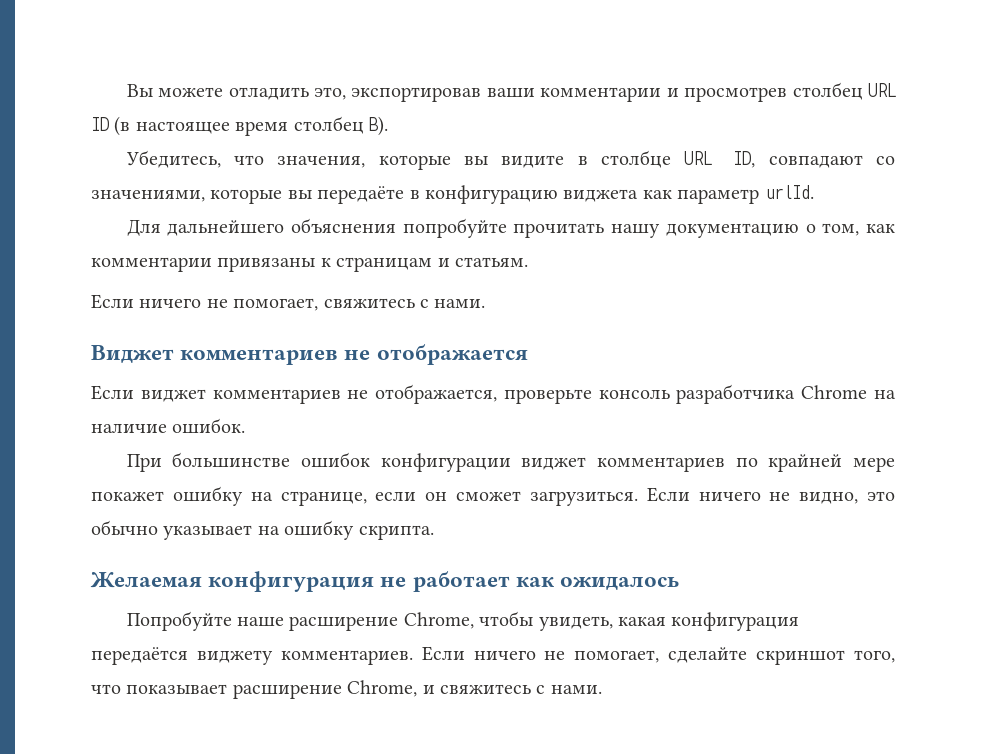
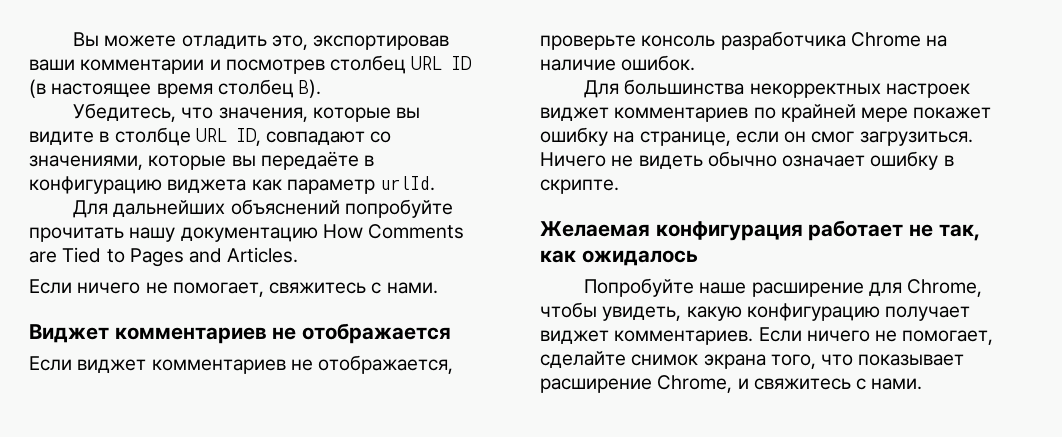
- Вы можете отладить это, экспортировав ваши комментарии и просмотрев столбец URL ID (в настоящее время столбец B).
+ Вы можете отладить это, экспортировав ваши комментарии и посмотрев столбец URL ID (в настоящее время столбец B).
- Для дальнейшего объяснения попробуйте прочитать нашу документацию о том, как комментарии привязаны к страницам и статьям.
+ Для дальнейших объяснений попробуйте прочитать нашу документацию How Comments are Tied to Pages and Articles.
- При большинстве ошибок конфигурации виджет комментариев по крайней мере покажет ошибку на странице, если он сможет загрузиться. Если ничего не видно, это обычно указывает на ошибку скрипта.
+ Для большинства некорректных настроек виджет комментариев по крайней мере покажет ошибку на странице, если он смог загрузиться. Ничего не видеть обычно означает ошибку в скрипте.
- Желаемая конфигурация не работает как ожидалось
+ Желаемая конфигурация работает не так, как ожидалось
- Попробуйте наше расширение Chrome, чтобы увидеть, какая конфигурация передаётся виджету комментариев.
+ Попробуйте наше расширение для Chrome, чтобы увидеть, какую конфигурацию получает виджет комментариев.
- Если ничего не помогает, сделайте скриншот того, что показывает расширение Chrome, и свяжитесь с нами.
+ Если ничего не помогает, сделайте снимок экрана того, что показывает расширение Chrome, и свяжитесь с нами.

